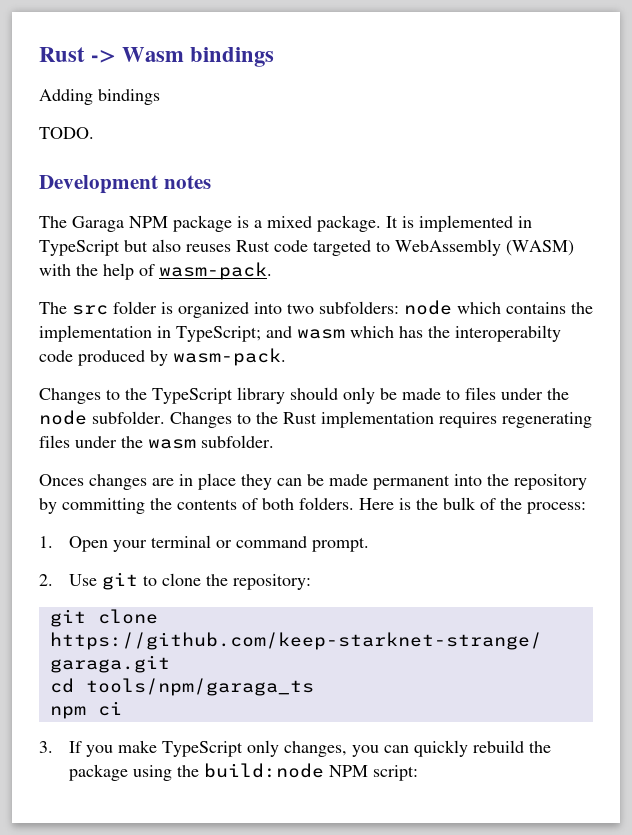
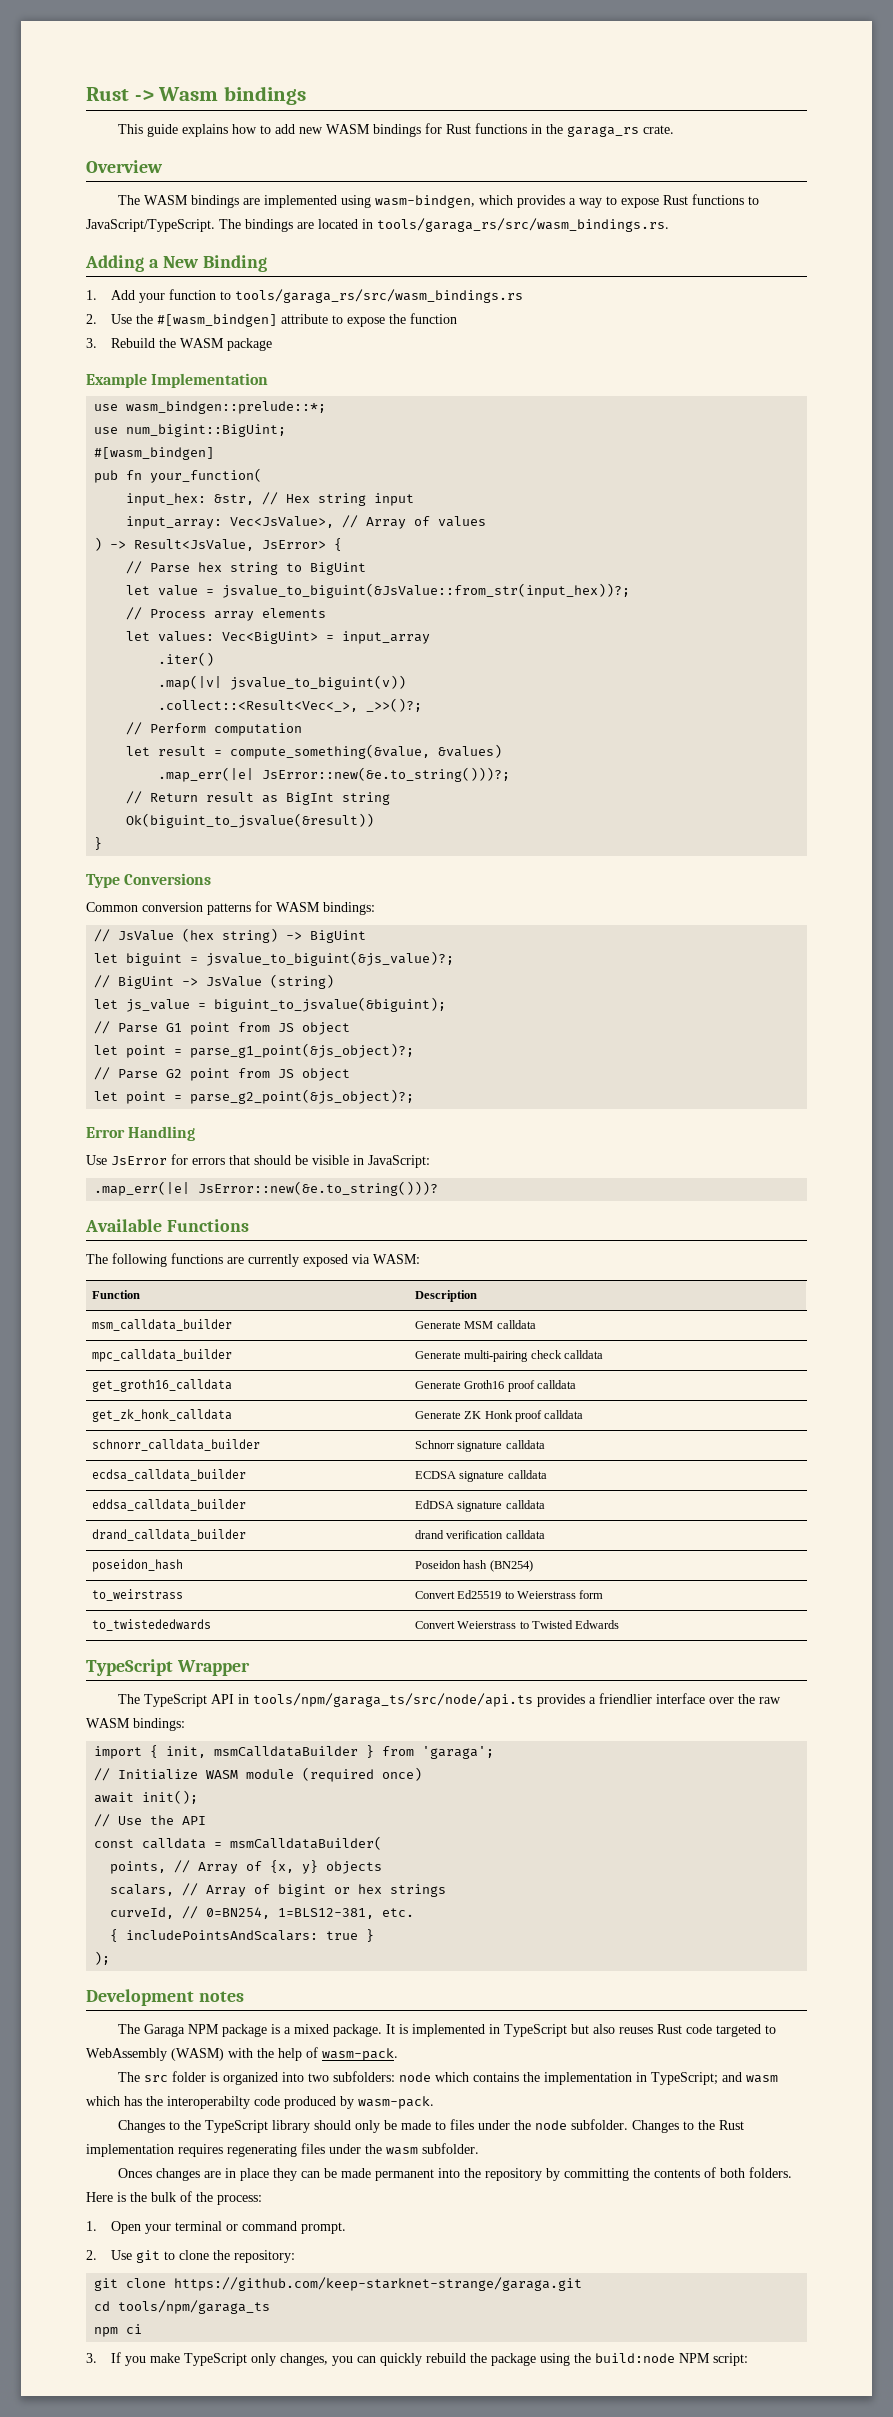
- Adding bindings
- TODO.
+ This guide explains how to add new WASM bindings for Rust functions in the garaga_rs crate.
+ Overview
+ The WASM bindings are implemented using wasm-bindgen, which provides a way to expose Rust functions to JavaScript/TypeScript. The bindings are located in tools/garaga_rs/src/wasm_bindings.rs.
+ Adding a New Binding
+ 1. Add your function to tools/garaga_rs/src/wasm_bindings.rs
+ 2. Use the #[wasm_bindgen] attribute to expose the function
+ 3. Rebuild the WASM package
+ Example Implementation
+ use wasm_bindgen::prelude::*;
+ use num_bigint::BigUint;
+ #[wasm_bindgen]
+ pub fn your_function(
+ input_hex: &str, // Hex string input
+ input_array: Vec<JsValue>, // Array of values
+ ) -> Result<JsValue, JsError> {
+ // Parse hex string to BigUint
+ let value = jsvalue_to_biguint(&JsValue::from_str(input_hex))?;
+ // Process array elements
+ let values: Vec<BigUint> = input_array
+ .iter()
+ .map(|v| jsvalue_to_biguint(v))
+ .collect::<Result<Vec<_>, _>>()?;
+ // Perform computation
+ let result = compute_something(&value, &values)
+ .map_err(|e| JsError::new(&e.to_string()))?;
+ // Return result as BigInt string
+ Ok(biguint_to_jsvalue(&result))
+ }
+ Type Conversions
+ Common conversion patterns for WASM bindings:
+ // JsValue (hex string) -> BigUint
+ let biguint = jsvalue_to_biguint(&js_value)?;
+ // BigUint -> JsValue (string)
+ let js_value = biguint_to_jsvalue(&biguint);
+ // Parse G1 point from JS object
+ let point = parse_g1_point(&js_object)?;
+ // Parse G2 point from JS object
+ let point = parse_g2_point(&js_object)?;
+ Error Handling
+ Use JsError for errors that should be visible in JavaScript:
+ .map_err(|e| JsError::new(&e.to_string()))?
+ Available Functions
+ The following functions are currently exposed via WASM:
+ Function | Description
+ msm_calldata_builder | Generate MSM calldata
+ mpc_calldata_builder | Generate multi-pairing check calldata
+ get_groth16_calldata | Generate Groth16 proof calldata
+ get_zk_honk_calldata | Generate ZK Honk proof calldata
+ schnorr_calldata_builder | Schnorr signature calldata
+ ecdsa_calldata_builder | ECDSA signature calldata
+ eddsa_calldata_builder | EdDSA signature calldata
+ drand_calldata_builder | drand verification calldata
+ poseidon_hash | Poseidon hash (BN254)
+ to_weirstrass | Convert Ed25519 to Weierstrass form
+ to_twistededwards | Convert Weierstrass to Twisted Edwards
+ TypeScript Wrapper
+ The TypeScript API in tools/npm/garaga_ts/src/node/api.ts provides a friendlier interface over the raw WASM bindings:
+ import { init, msmCalldataBuilder } from 'garaga';
+ // Initialize WASM module (required once)
+ await init();
+ // Use the API
+ const calldata = msmCalldataBuilder(
+ points, // Array of {x, y} objects
+ scalars, // Array of bigint or hex strings
+ curveId, // 0=BN254, 1=BLS12-381, etc.
+ { includePointsAndScalars: true }
+ );

